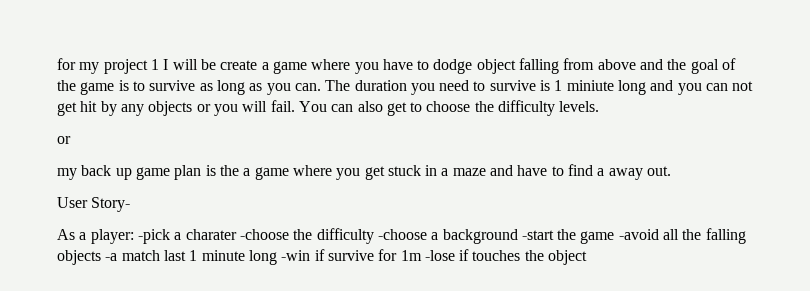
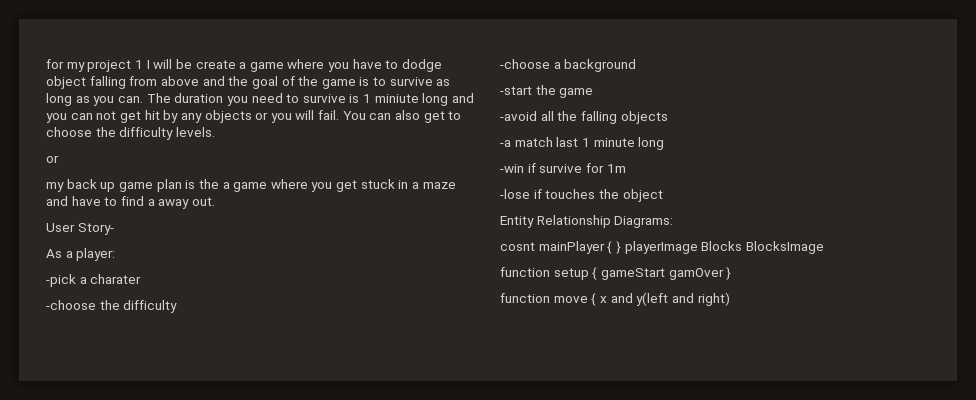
- As a player: -pick a charater -choose the difficulty -choose a background -start the game -avoid all the falling objects -a match last 1 minute long -win if survive for 1m -lose if touches the object
+ As a player:
+ -pick a charater
+ -choose the difficulty
+ -choose a background
+ -start the game
+ -avoid all the falling objects
+ -a match last 1 minute long
+ -win if survive for 1m
+ -lose if touches the object
+ Entity Relationship Diagrams:
+ cosnt mainPlayer { } playerImage Blocks BlocksImage
+ function setup { gameStart gamOver }
+ function move { x and y(left and right)

